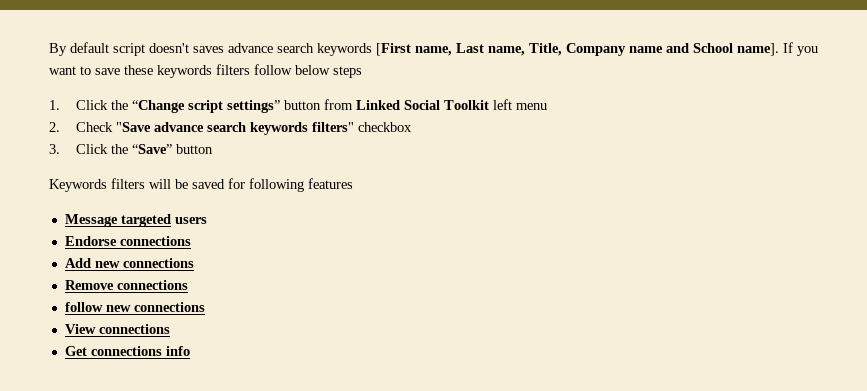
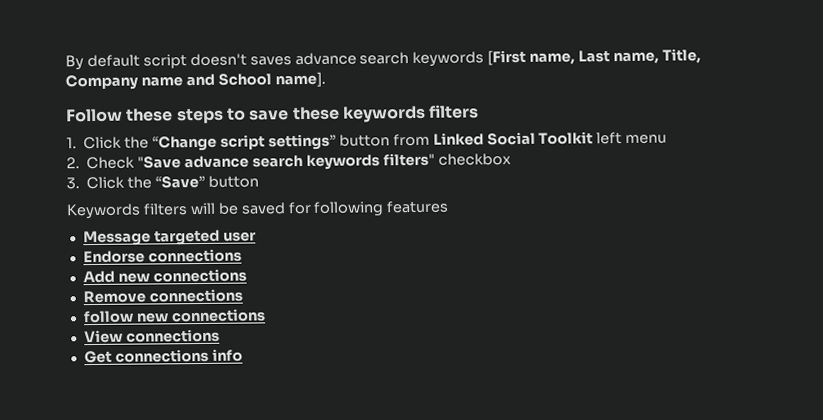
- By default script doesn't saves advance search keywords [First name, Last name, Title, Company name and School name]. If you want to save these keywords filters follow below steps
+ By default script doesn't saves advance search keywords [First name, Last name, Title, Company name and School name].
+ Follow these steps to save these keywords filters
- Message targeted users
+ Message targeted user

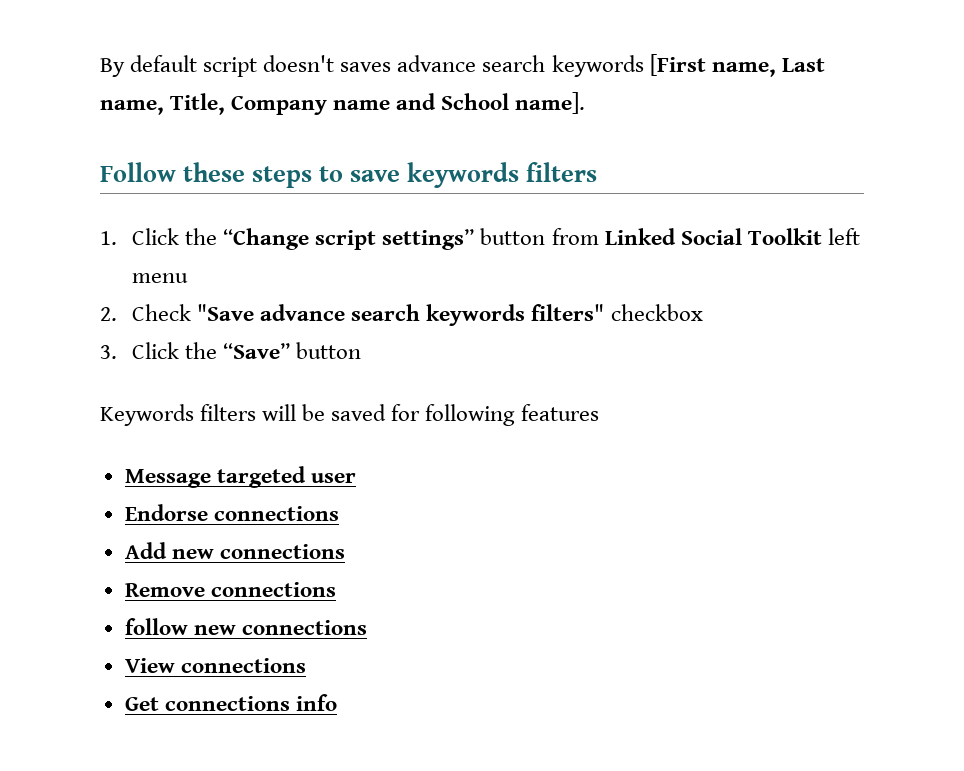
- Follow these steps to save these keywords filters
+ Follow these steps to save keywords filters

